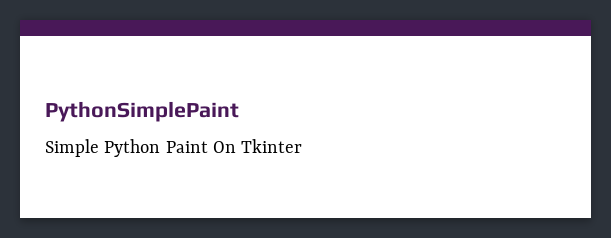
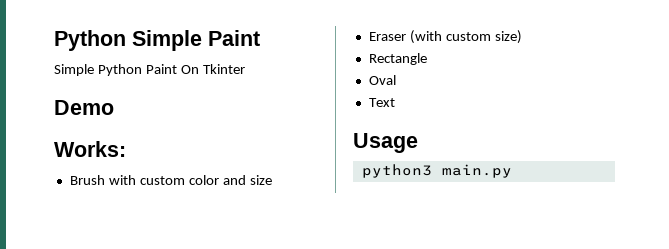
- PythonSimplePaint
+ Python Simple Paint
+ Demo
+ Works:
+ Brush with custom color and size
+ Eraser (with custom size)
+ Rectangle
+ Oval
+ Text
+ Usage
+ python3 main.py

